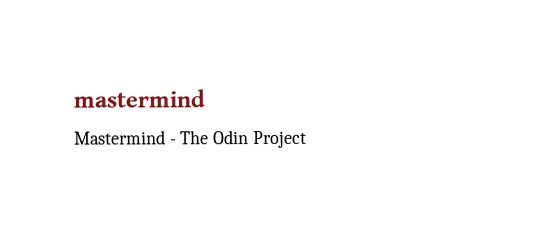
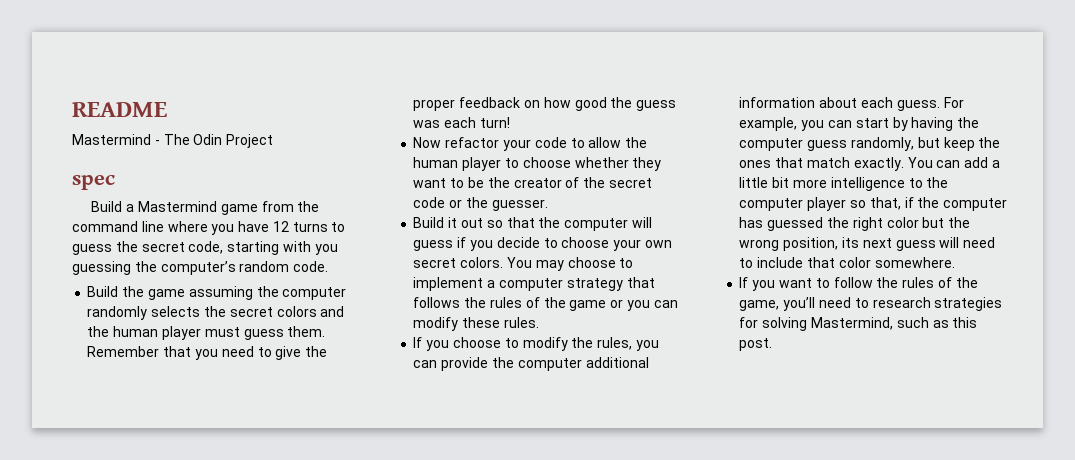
- mastermind
+ README
+ spec
+ Build a Mastermind game from the command line where you have 12 turns to guess the secret code, starting with you guessing the computer’s random code.
+ Build the game assuming the computer randomly selects the secret colors and the human player must guess them. Remember that you need to give the proper feedback on how good the guess was each turn!
+ Now refactor your code to allow the human player to choose whether they want to be the creator of the secret code or the guesser.
+ Build it out so that the computer will guess if you decide to choose your own secret colors. You may choose to implement a computer strategy that follows the rules of the game or you can modify these rules.
+ If you choose to modify the rules, you can provide the computer additional information about each guess. For example, you can start by having the computer guess randomly, but keep the ones that match exactly. You can add a little bit more intelligence to the computer player so that, if the computer has guessed the right color but the wrong position, its next guess will need to include that color somewhere.
+ If you want to follow the rules of the game, you’ll need to research strategies for solving Mastermind, such as this post.

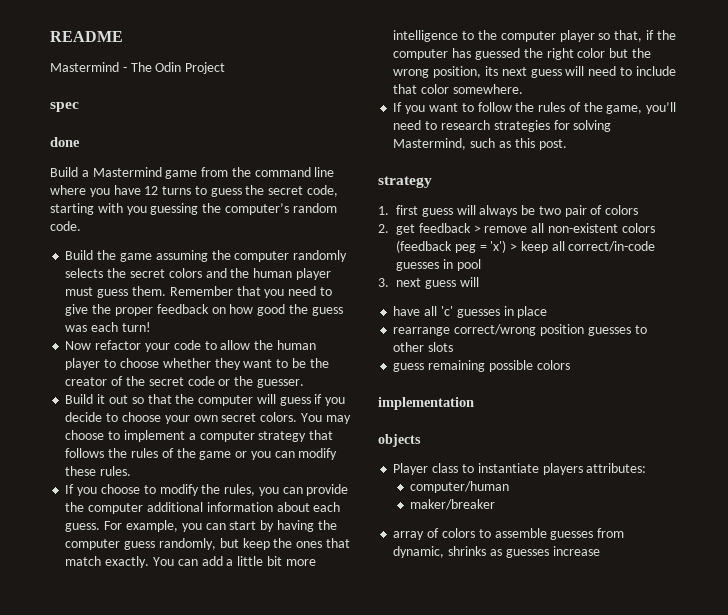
+ done
  If you want to follow the rules of the game, you’ll need to research strategies for solving Mastermind, such as this post.
+ strategy
+ 1. first guess will always be two pair of colors
+ 2. get feedback > remove all non-existent colors (feedback peg = 'x') > keep all correct/in-code guesses in pool
+ 3. next guess will
+ have all 'c' guesses in place
+ rearrange correct/wrong position guesses to other slots
+ guess remaining possible colors
+ implementation
+ objects
+ Player class to instantiate players attributes:
+ computer/human
+ maker/breaker
+ array of colors to assemble guesses from dynamic, shrinks as guesses increase

